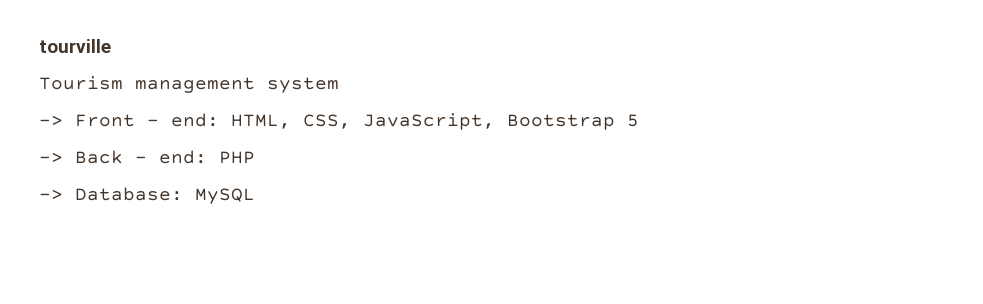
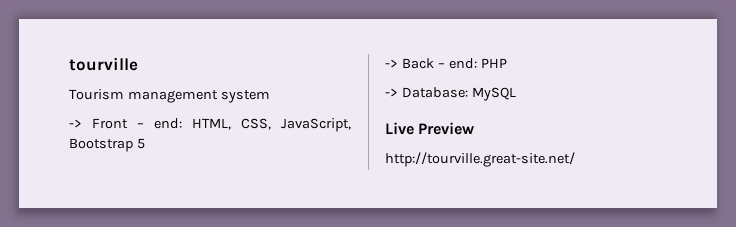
+ Live Preview
+ http://tourville.great-site.net/

